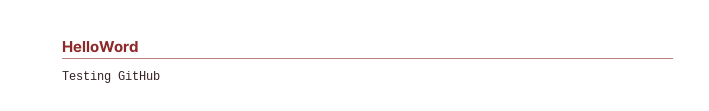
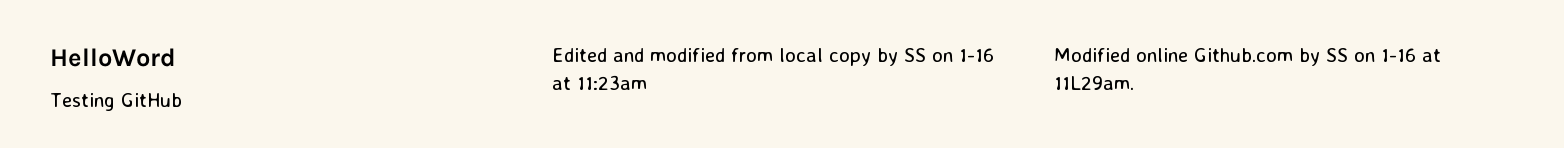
+ Edited and modified from local copy by SS on 1-16 at 11:23am
+ Modified online Github.com by SS on 1-16 at 11L29am.

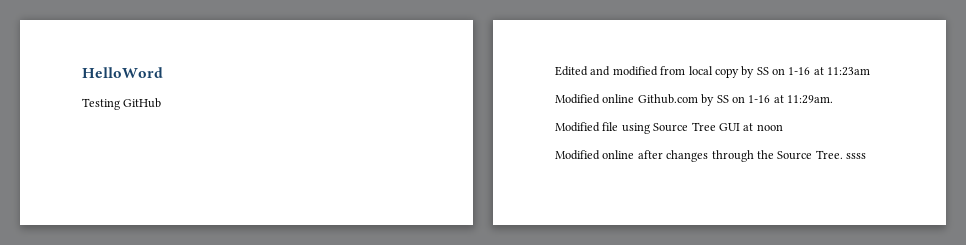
- Modified online Github.com by SS on 1-16 at 11L29am.
+ Modified online Github.com by SS on 1-16 at 11:29am.
+ Modified file using Source Tree GUI at noon
+ Modified online after changes through the Source Tree. ssss

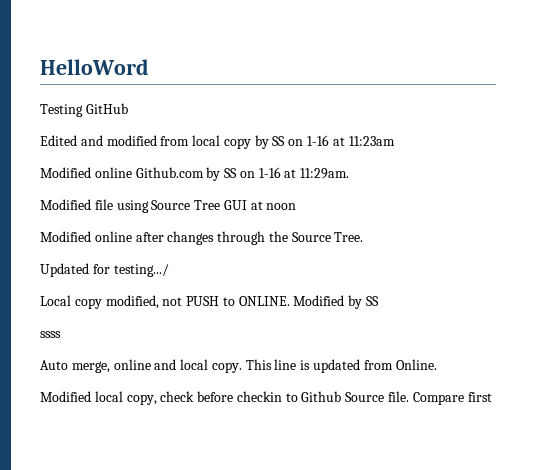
- Modified online after changes through the Source Tree. ssss
+ Modified online after changes through the Source Tree.
+ Updated for testing.../
+ Local copy modified, not PUSH to ONLINE. Modified by SS
+ ssss
+ Auto merge, online and local copy. This line is updated from Online.
+ Modified local copy, check before checkin to Github Source file. Compare first

